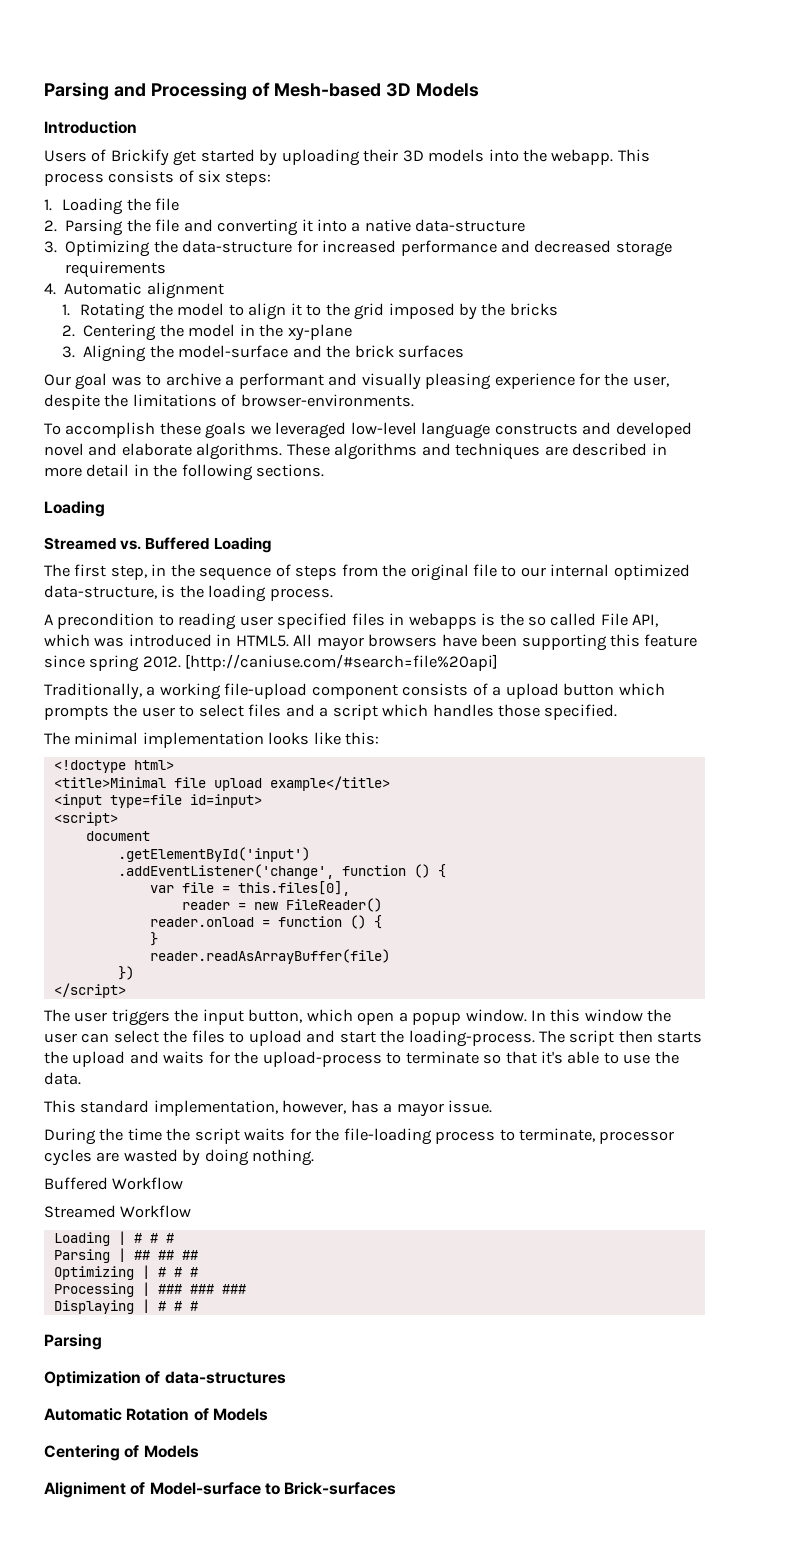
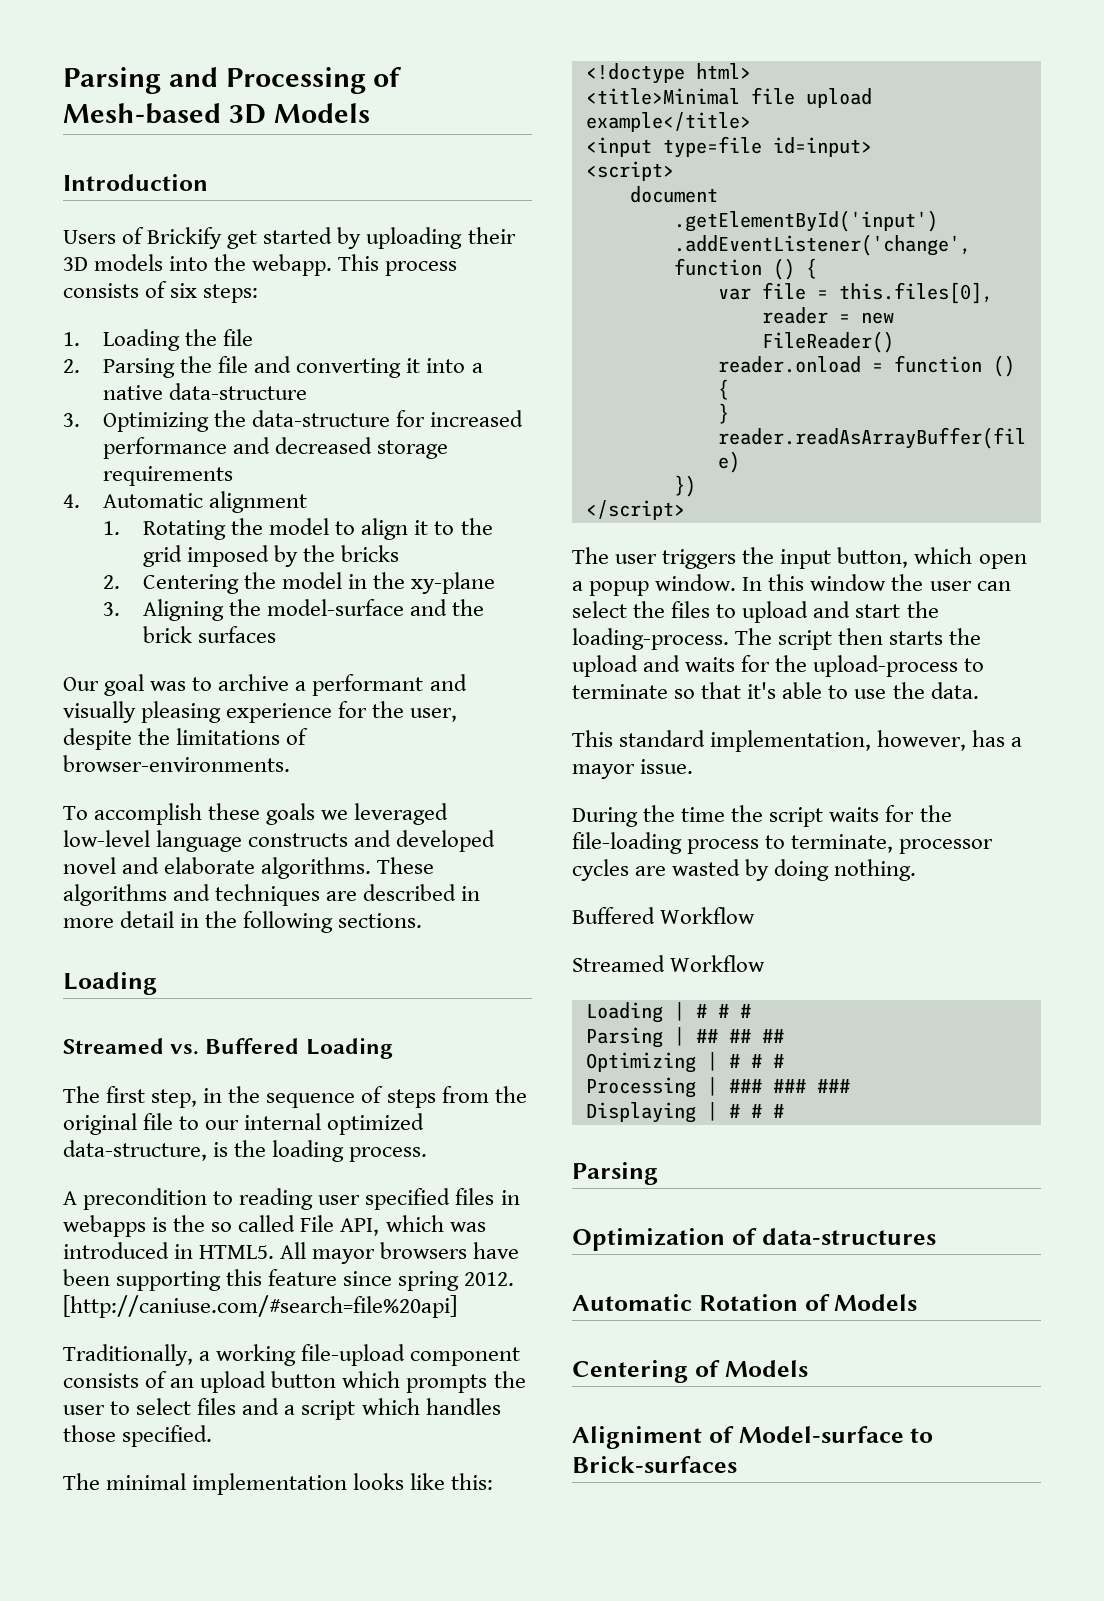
- Traditionally, a working file-upload component consists of a upload button which prompts the user to select files and a script which handles those specified.
+ Traditionally, a working file-upload component consists of an upload button which prompts the user to select files and a script which handles those specified.

